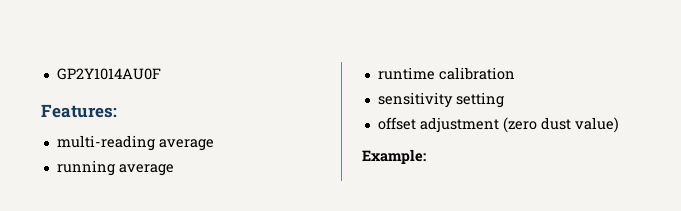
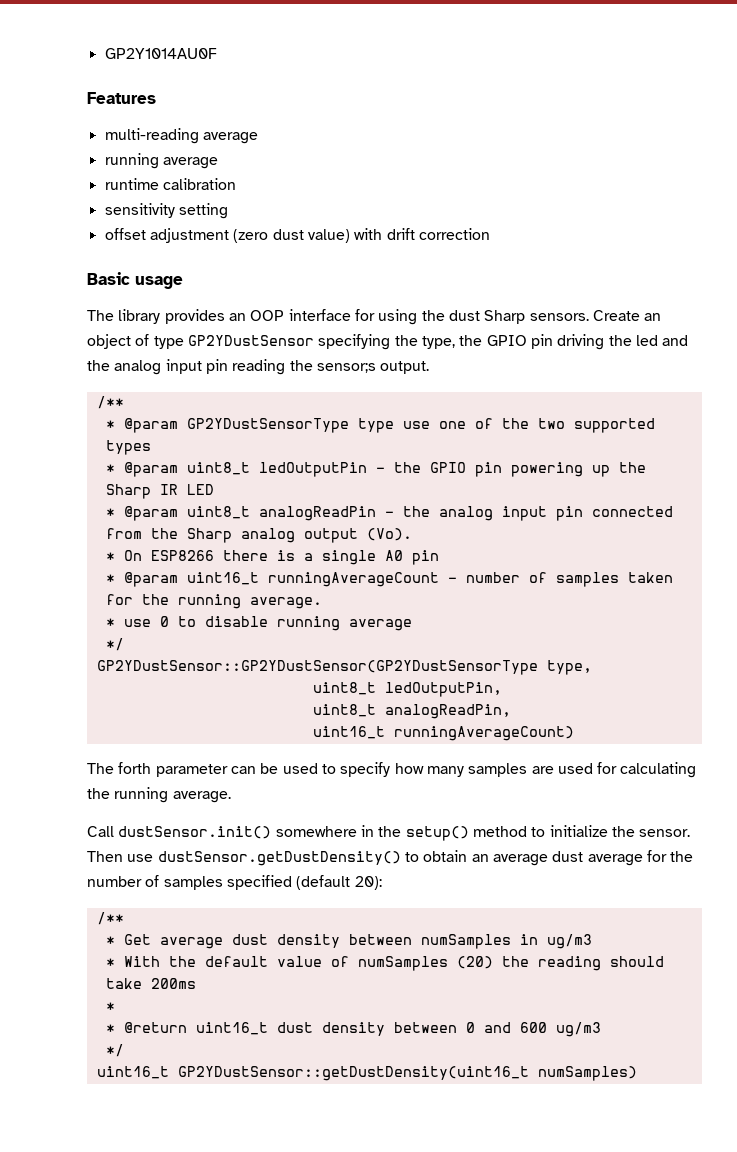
- Features:
+ Features
- offset adjustment (zero dust value)
- Example:
+ offset adjustment (zero dust value) with drift correction
+ Basic usage
+ The library provides an OOP interface for using the dust Sharp sensors. Create an object of type GP2YDustSensor specifying the type, the GPIO pin driving the led and the analog input pin reading the sensor;s output.
+ /**
+ * @param GP2YDustSensorType type use one of the two supported types
+ * @param uint8_t ledOutputPin - the GPIO pin powering up the Sharp IR LED
+ * @param uint8_t analogReadPin - the analog input pin connected from the Sharp analog output (Vo).
+ * On ESP8266 there is a single A0 pin
+ * @param uint16_t runningAverageCount - number of samples taken for the running average.
+ * use 0 to disable running average
+ */
+ GP2YDustSensor::GP2YDustSensor(GP2YDustSensorType type,
+ uint8_t ledOutputPin,
+ uint8_t analogReadPin,
+ uint16_t runningAverageCount)
+ The forth parameter can be used to specify how many samples are used for calculating the running average.
+ Call dustSensor.init() somewhere in the setup() method to initialize the sensor. Then use dustSensor.getDustDensity() to obtain an average dust average for the number of samples specified (default 20):
+ /**
+ * Get average dust density between numSamples in ug/m3
+ * With the default value of numSamples (20) the reading should take 200ms
+ *
+ * @return uint16_t dust density between 0 and 600 ug/m3
+ */
+ uint16_t GP2YDustSensor::getDustDensity(uint16_t numSamples)

